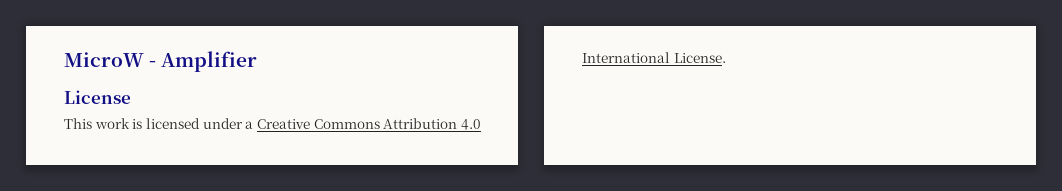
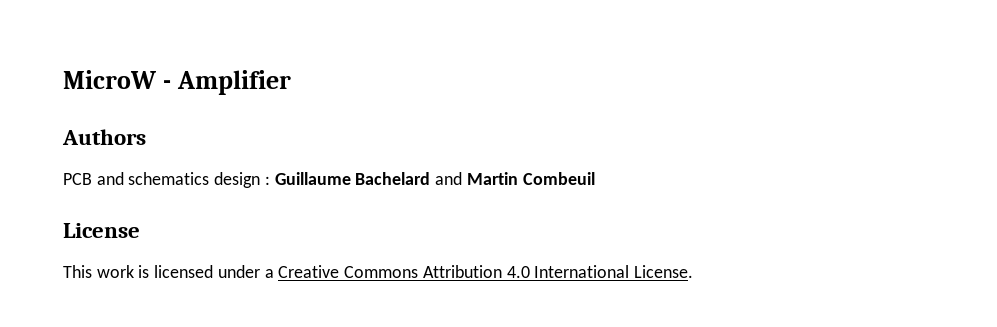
+ Authors
+ PCB and schematics design : Guillaume Bachelard and Martin Combeuil

